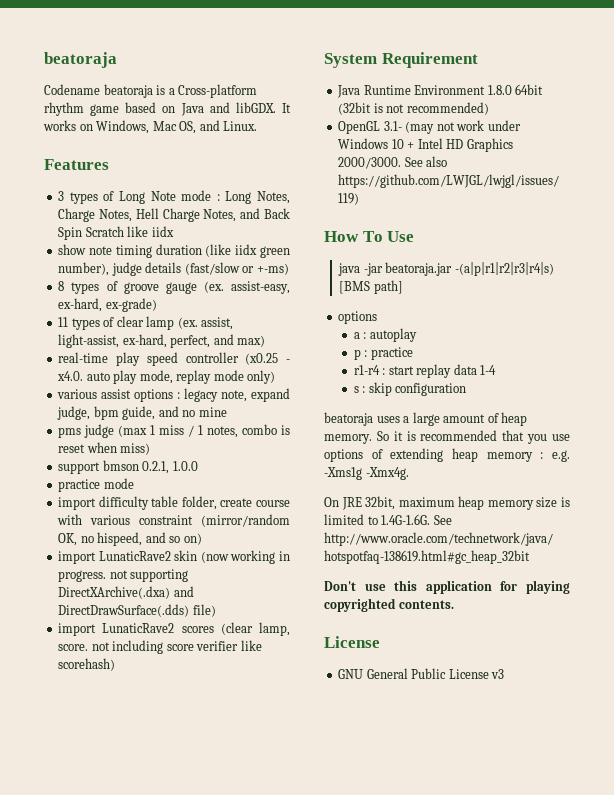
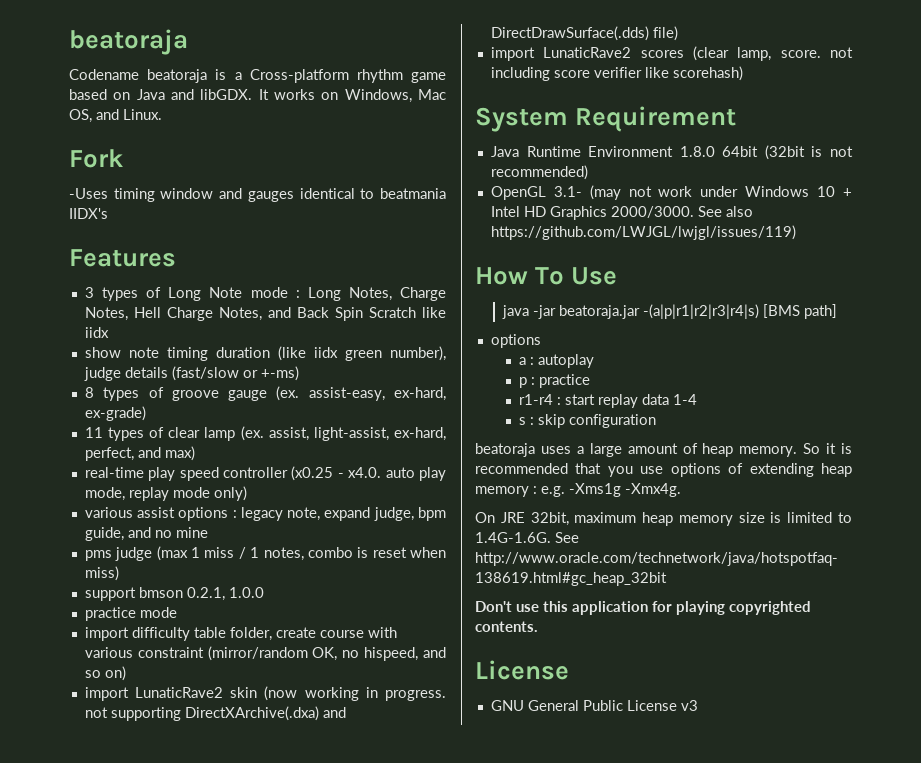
+ Fork
+ -Uses timing window and gauges identical to beatmania IIDX's

